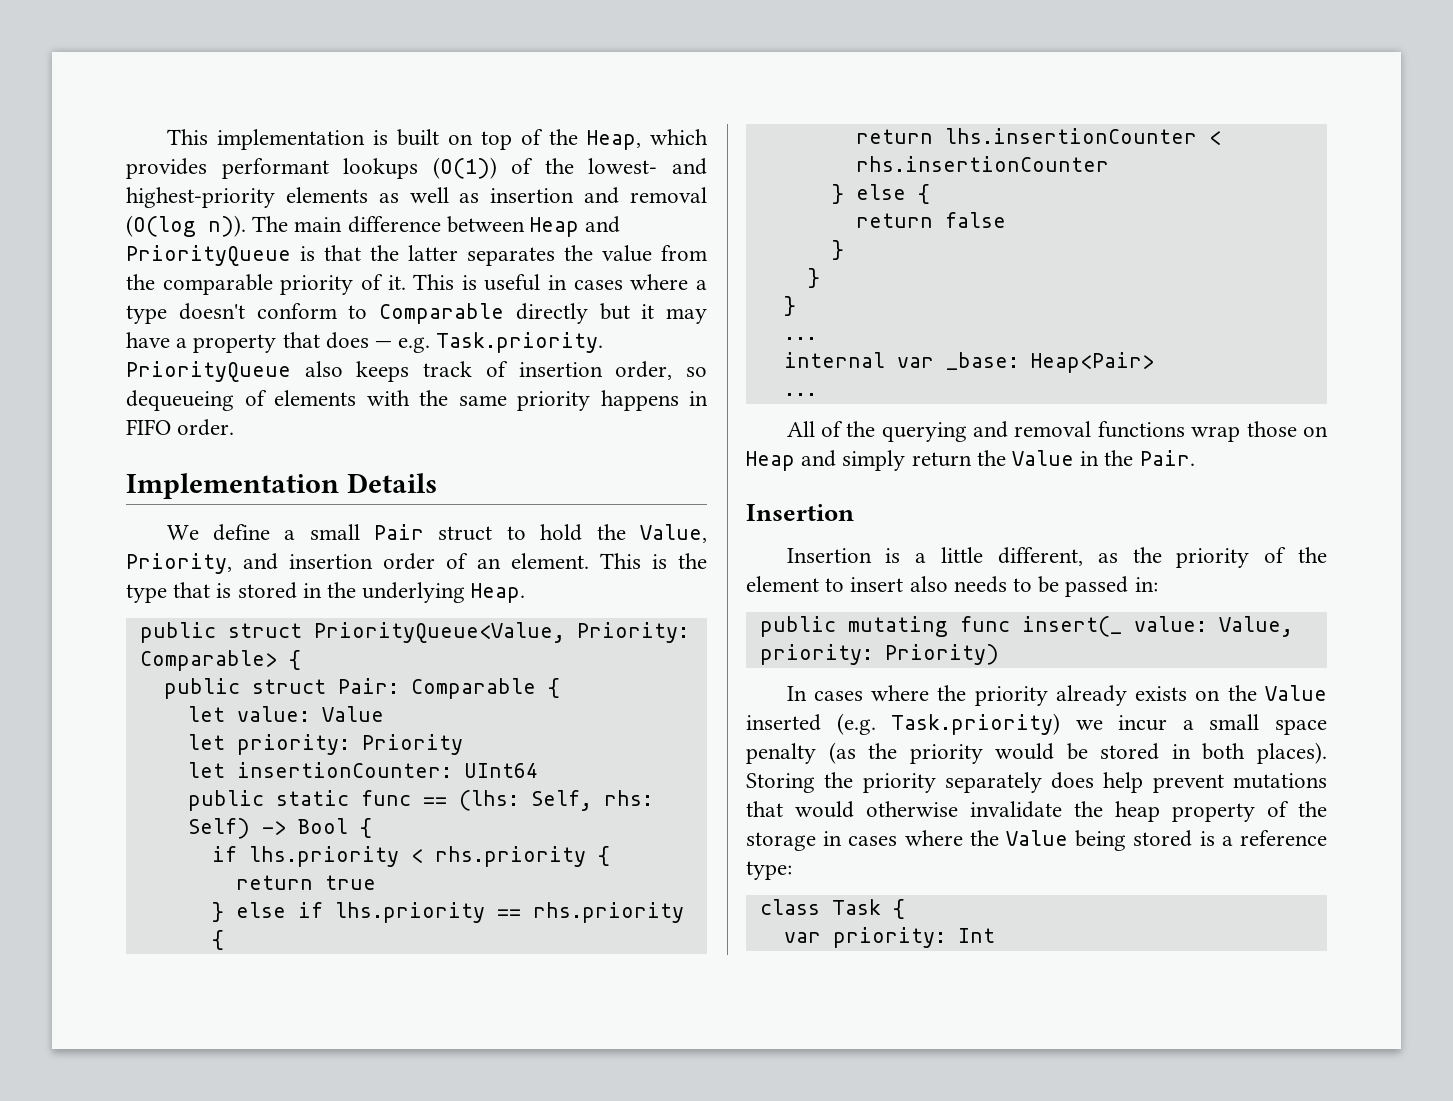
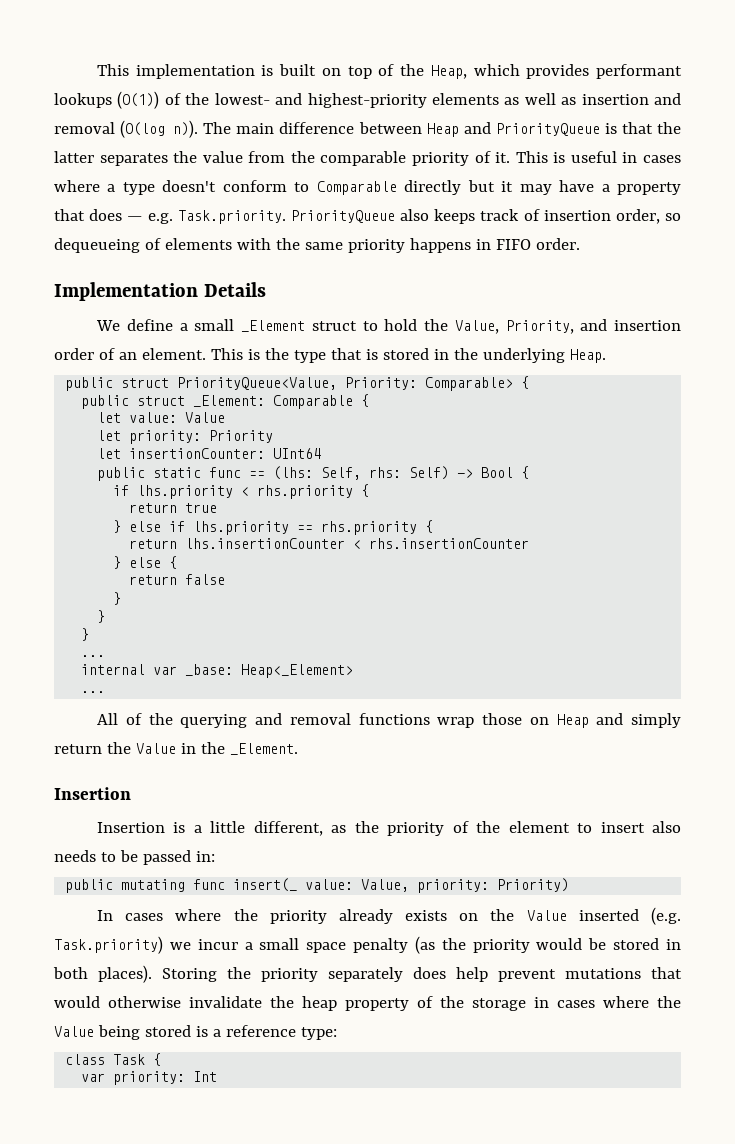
- We define a small Pair struct to hold the Value, Priority, and insertion order of an element.
+ We define a small _Element struct to hold the Value, Priority, and insertion order of an element.
- public struct Pair: Comparable {
+ public struct _Element: Comparable {
- internal var _base: Heap<Pair>
+ internal var _base: Heap<_Element>
- All of the querying and removal functions wrap those on Heap and simply return the Value in the Pair.
+ All of the querying and removal functions wrap those on Heap and simply return the Value in the _Element.

